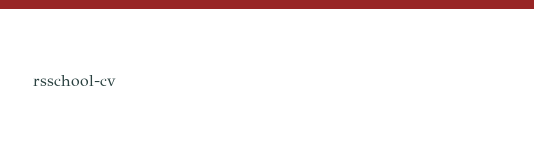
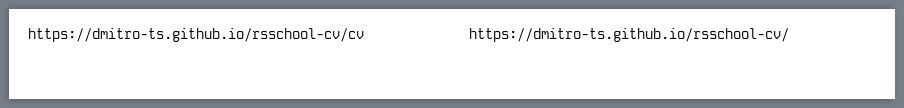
- rsschool-cv
+ https://dmitro-ts.github.io/rsschool-cv/cv https://dmitro-ts.github.io/rsschool-cv/

